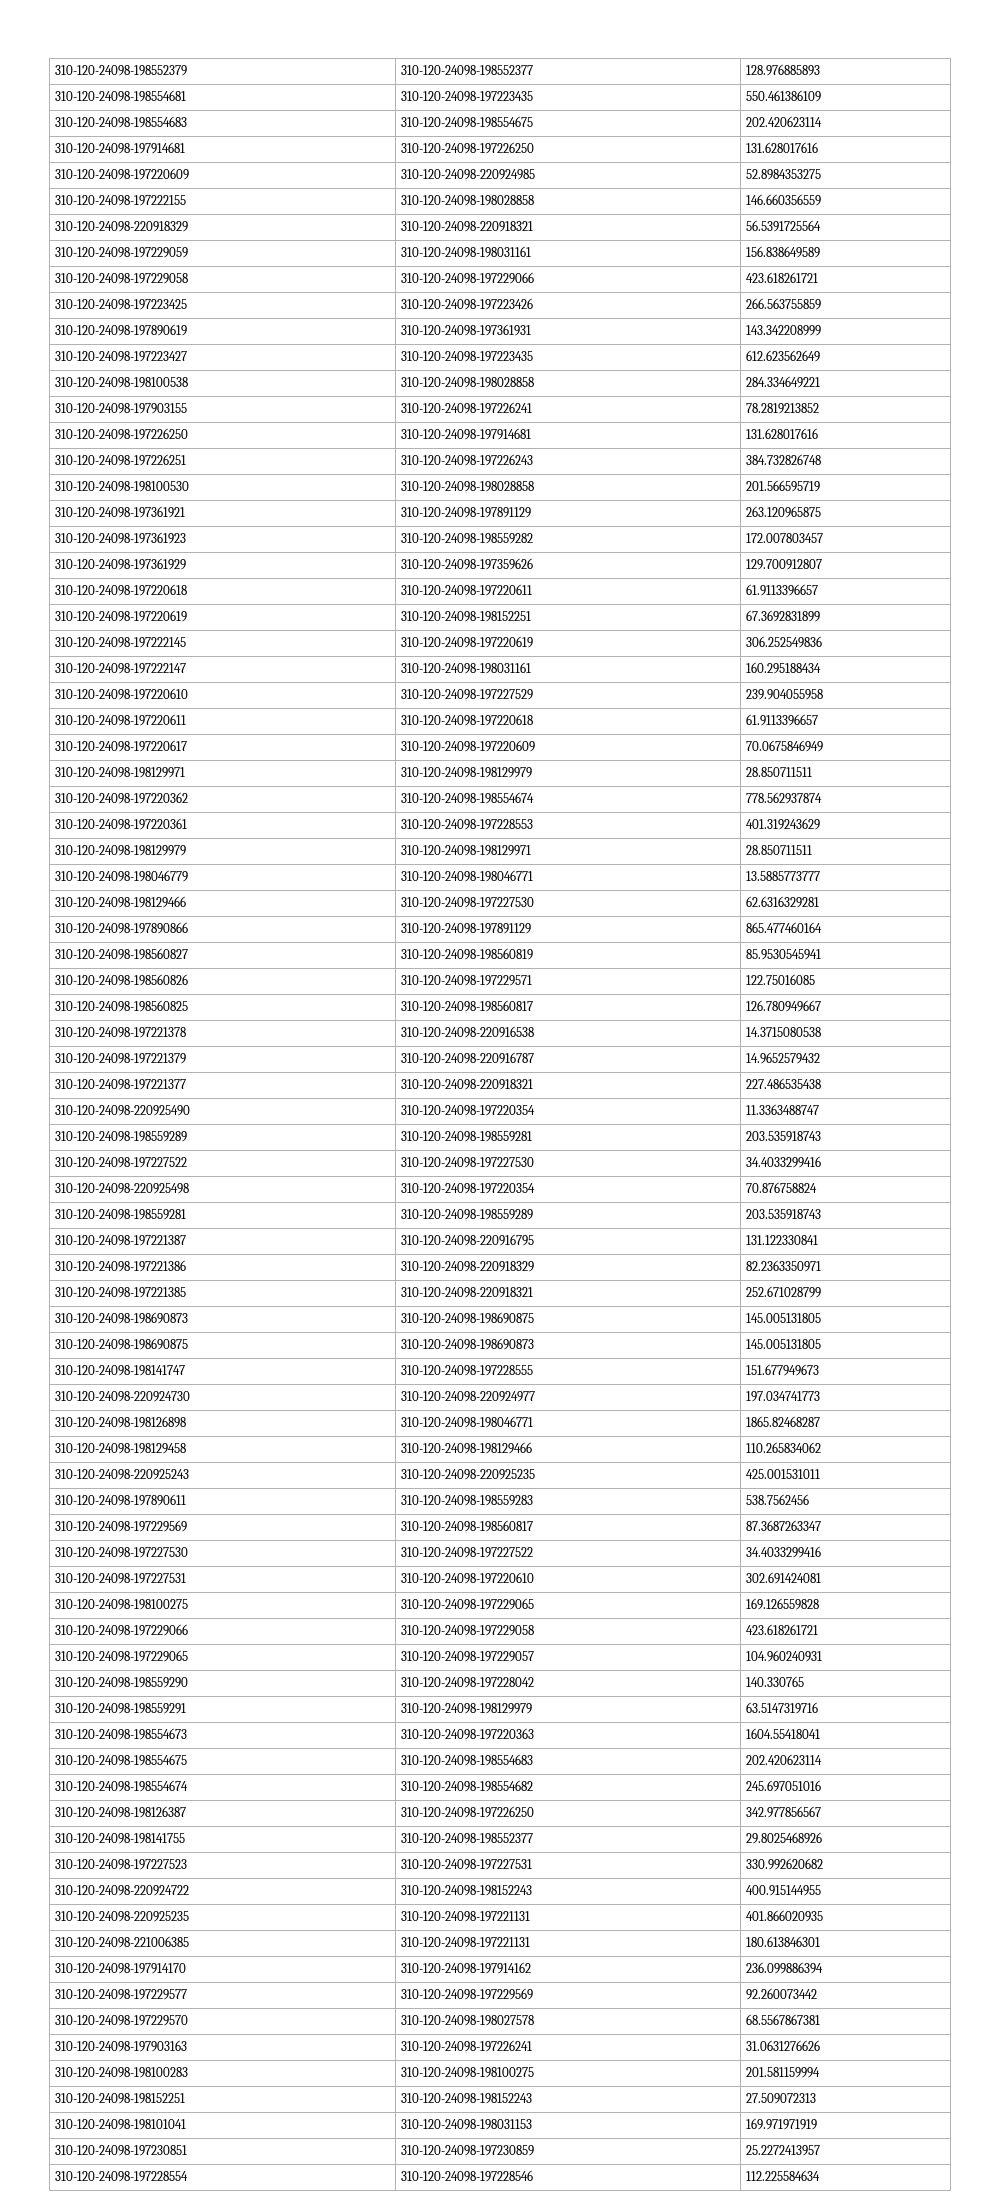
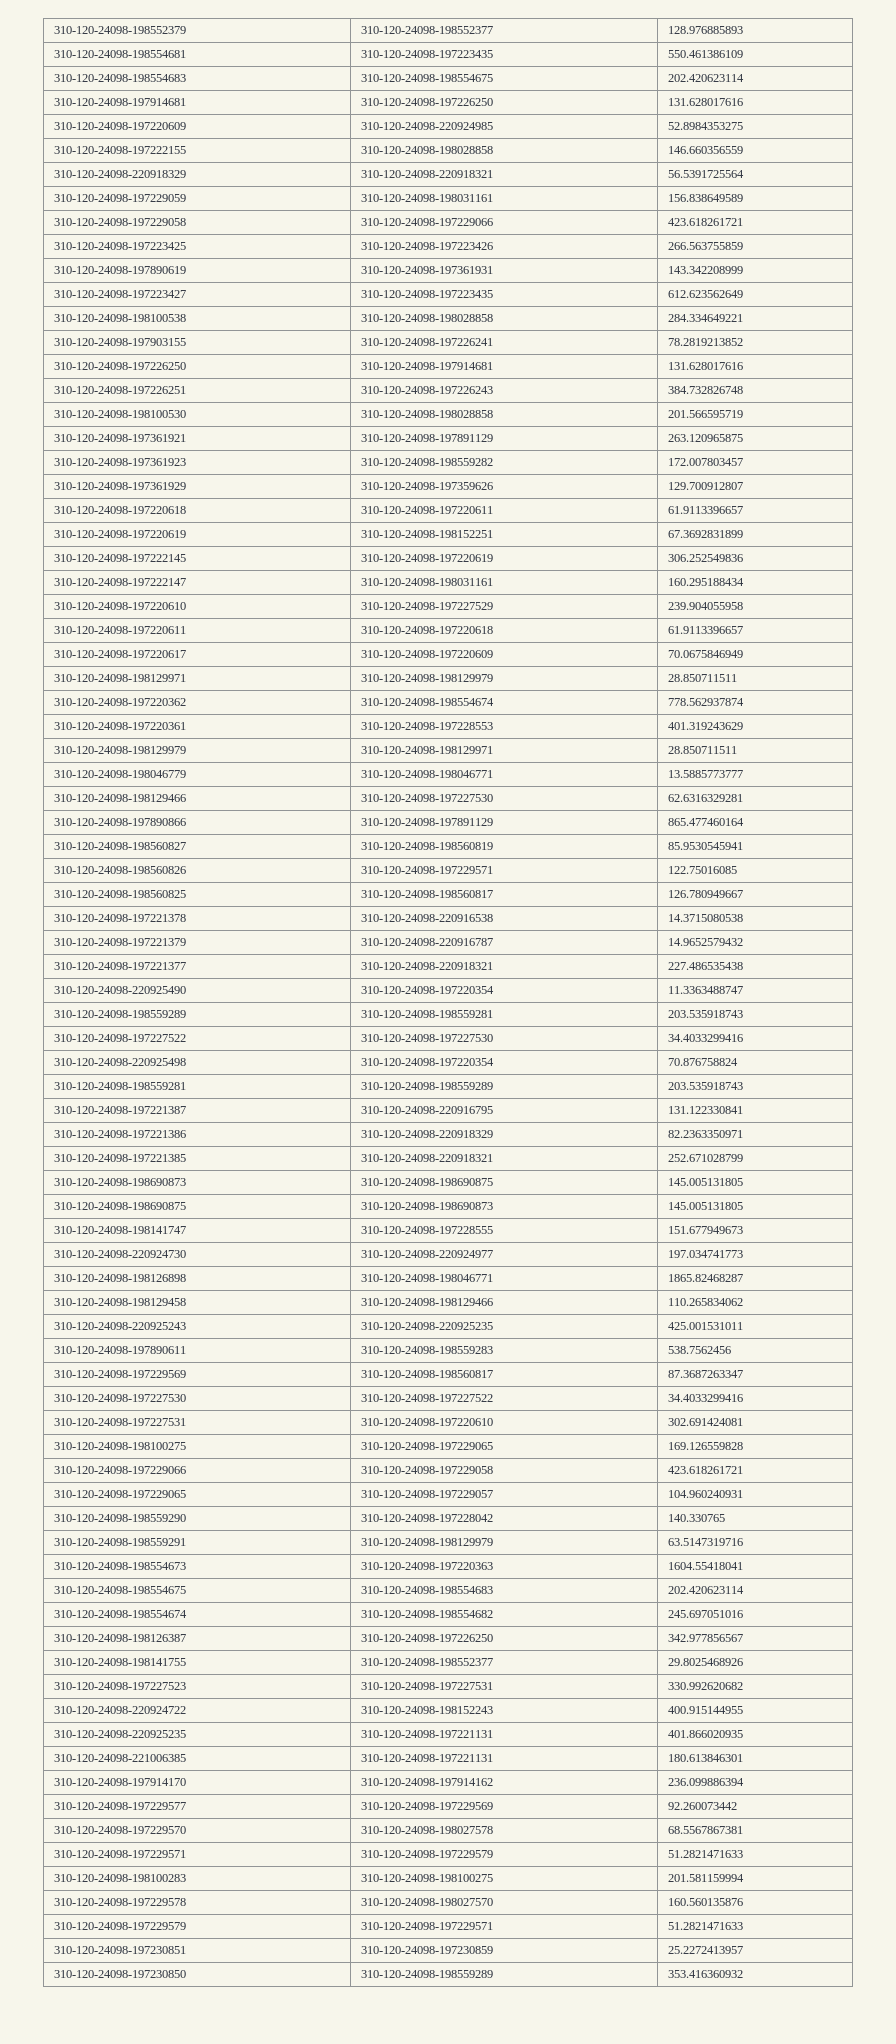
- 310-120-24098-197903163 | 310-120-24098-197226241 | 31.0631276626
+ 310-120-24098-197229571 | 310-120-24098-197229579 | 51.2821471633
- 310-120-24098-198152251 | 310-120-24098-198152243 | 27.509072313
- 310-120-24098-198101041 | 310-120-24098-198031153 | 169.971971919
+ 310-120-24098-197229578 | 310-120-24098-198027570 | 160.560135876
+ 310-120-24098-197229579 | 310-120-24098-197229571 | 51.2821471633
- 310-120-24098-197228554 | 310-120-24098-197228546 | 112.225584634
+ 310-120-24098-197230850 | 310-120-24098-198559289 | 353.416360932

